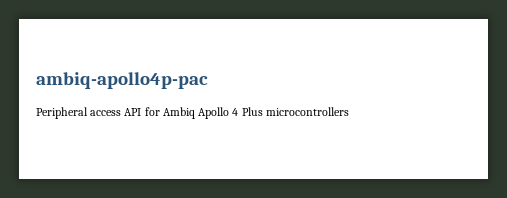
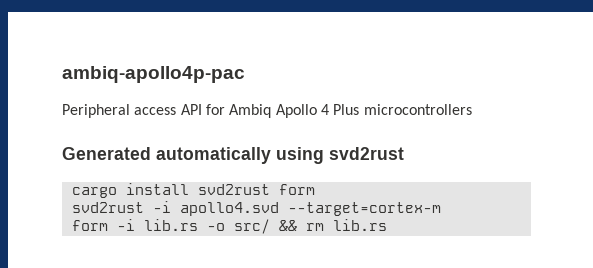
+ Generated automatically using svd2rust
+ cargo install svd2rust form
+ svd2rust -i apollo4.svd --target=cortex-m
+ form -i lib.rs -o src/ && rm lib.rs

